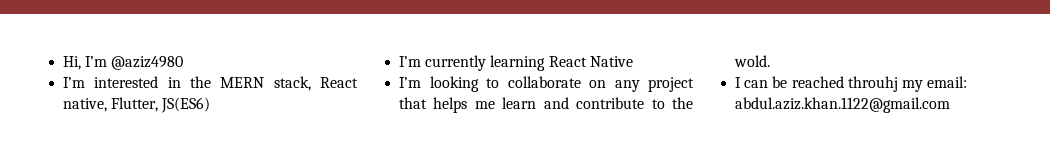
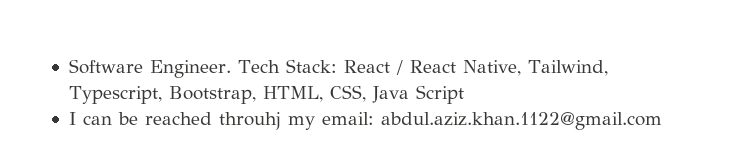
- Hi, I’m @aziz4980
- I’m interested in the MERN stack, React native, Flutter, JS(ES6)
- I’m currently learning React Native
- I’m looking to collaborate on any project that helps me learn and contribute to the wold.
+ Software Engineer. Tech Stack: React / React Native, Tailwind, Typescript, Bootstrap, HTML, CSS, Java Script

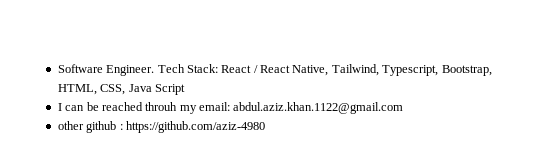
- I can be reached throuhj my email: abdul.aziz.khan.1122@gmail.com
+ I can be reached throuh my email: abdul.aziz.khan.1122@gmail.com
+ other github : https://github.com/aziz-4980

